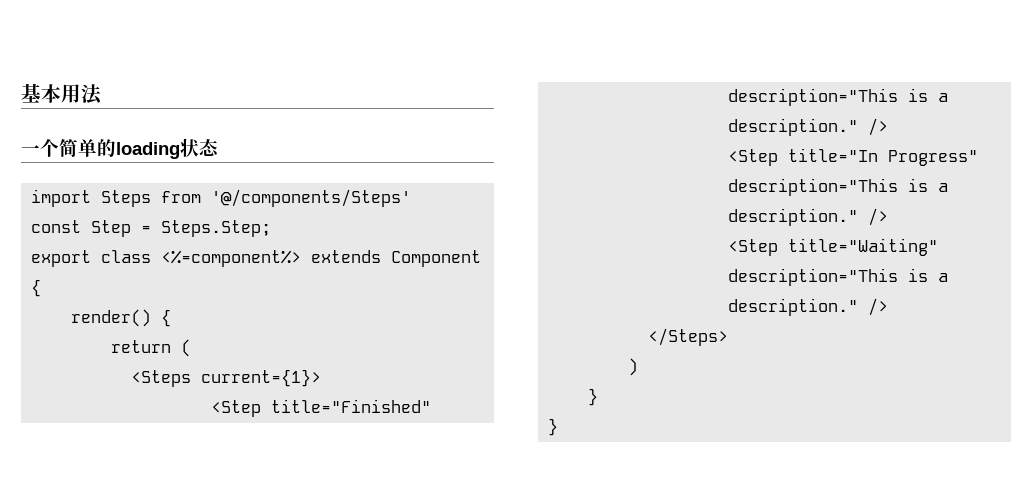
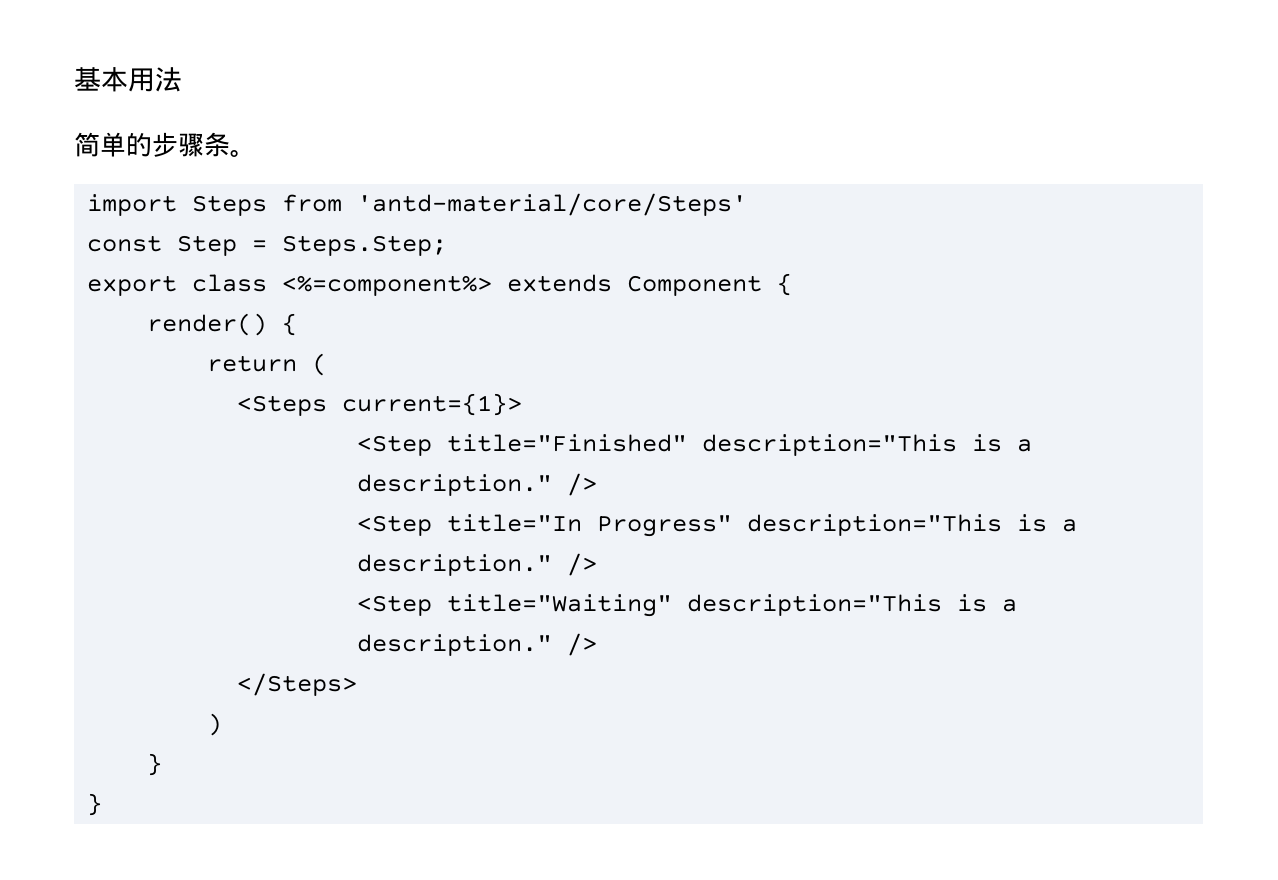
- 一个简单的loading状态
+ 简单的步骤条。
- import Steps from '@/components/Steps'
+ import Steps from 'antd-material/core/Steps'

